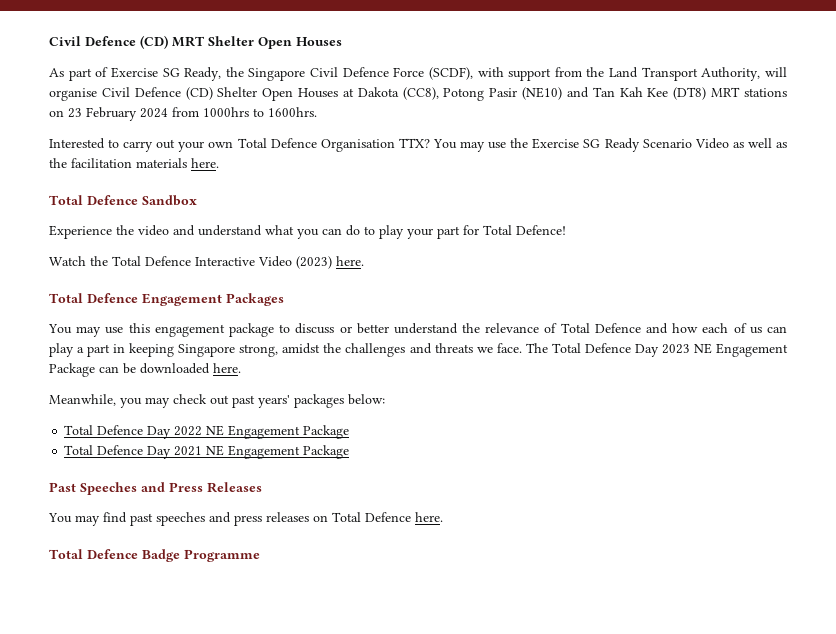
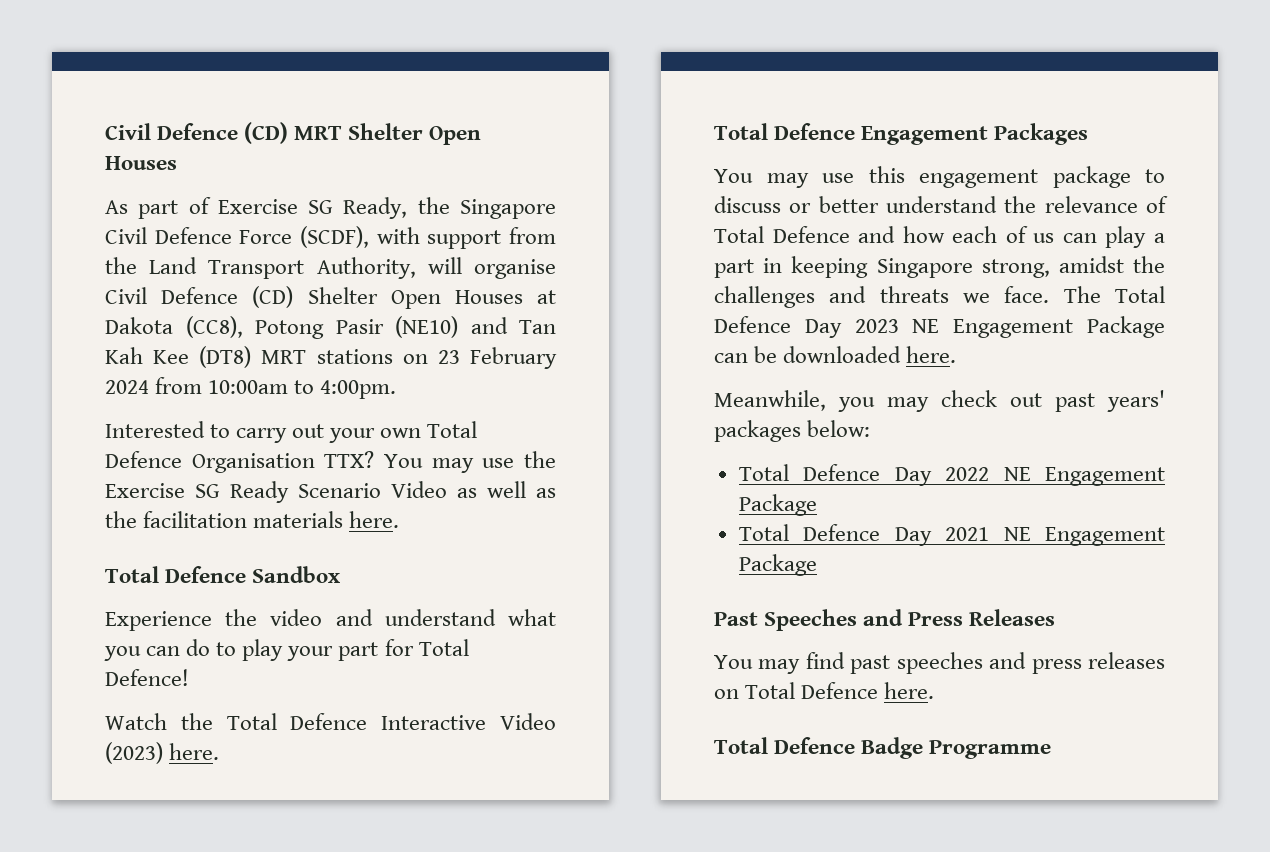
- As part of Exercise SG Ready, the Singapore Civil Defence Force (SCDF), with support from the Land Transport Authority, will organise Civil Defence (CD) Shelter Open Houses at Dakota (CC8), Potong Pasir (NE10) and Tan Kah Kee (DT8) MRT stations on 23 February 2024 from 1000hrs to 1600hrs.
+ As part of Exercise SG Ready, the Singapore Civil Defence Force (SCDF), with support from the Land Transport Authority, will organise Civil Defence (CD) Shelter Open Houses at Dakota (CC8), Potong Pasir (NE10) and Tan Kah Kee (DT8) MRT stations on 23 February 2024 from 10:00am to 4:00pm.

